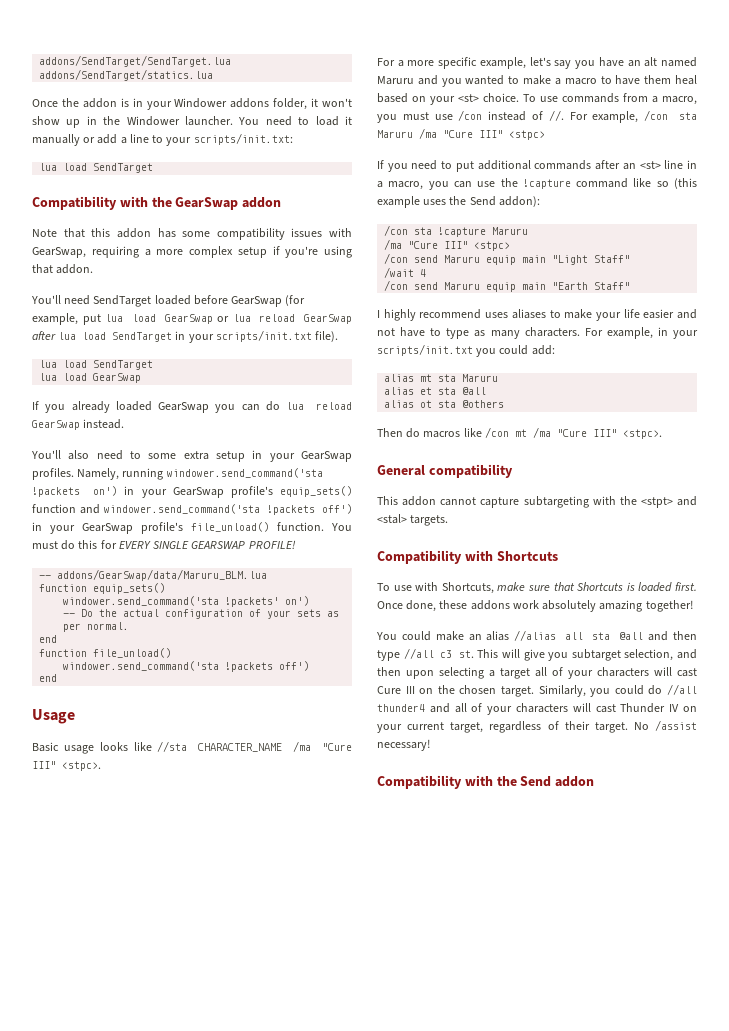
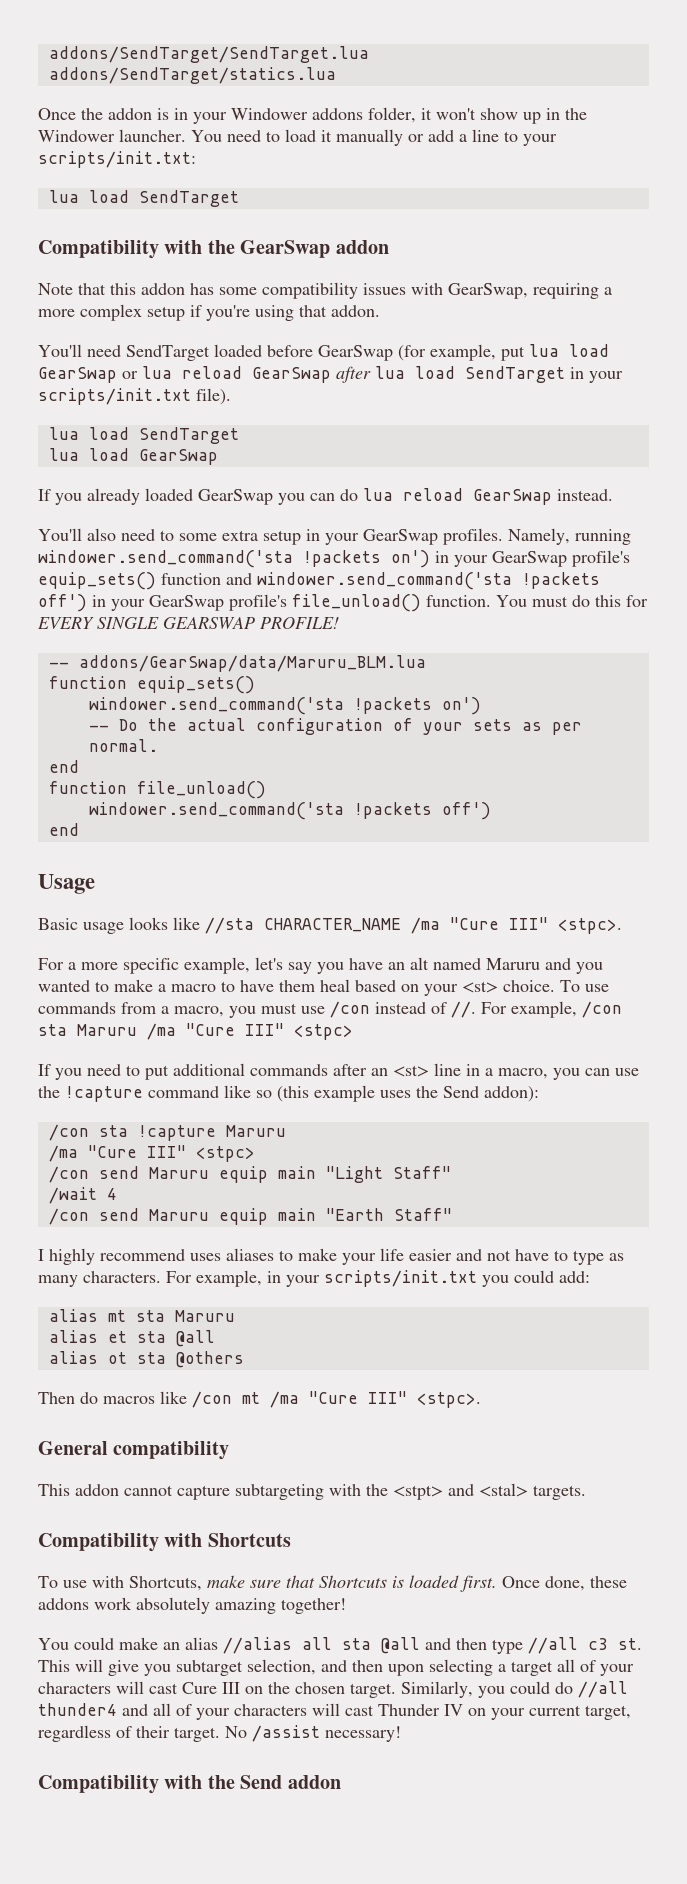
  function equip_sets()
- windower.send_command('sta !packets' on')
+ windower.send_command('sta !packets on')

